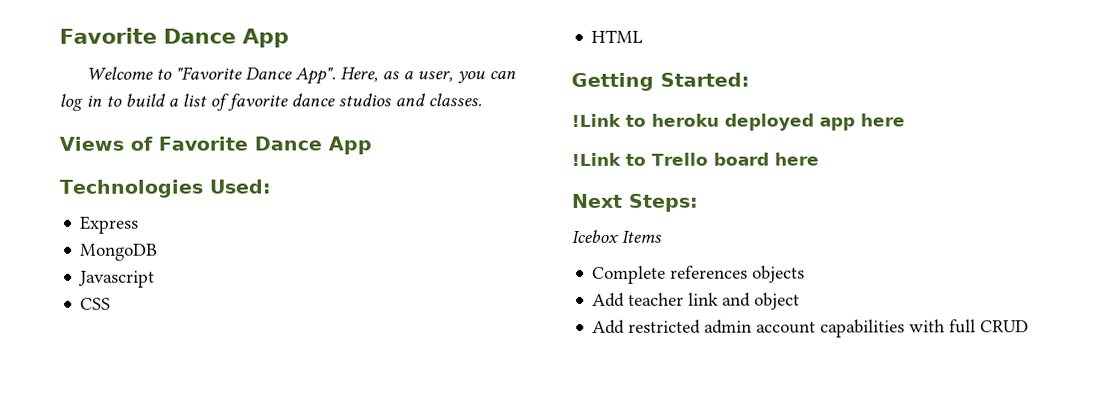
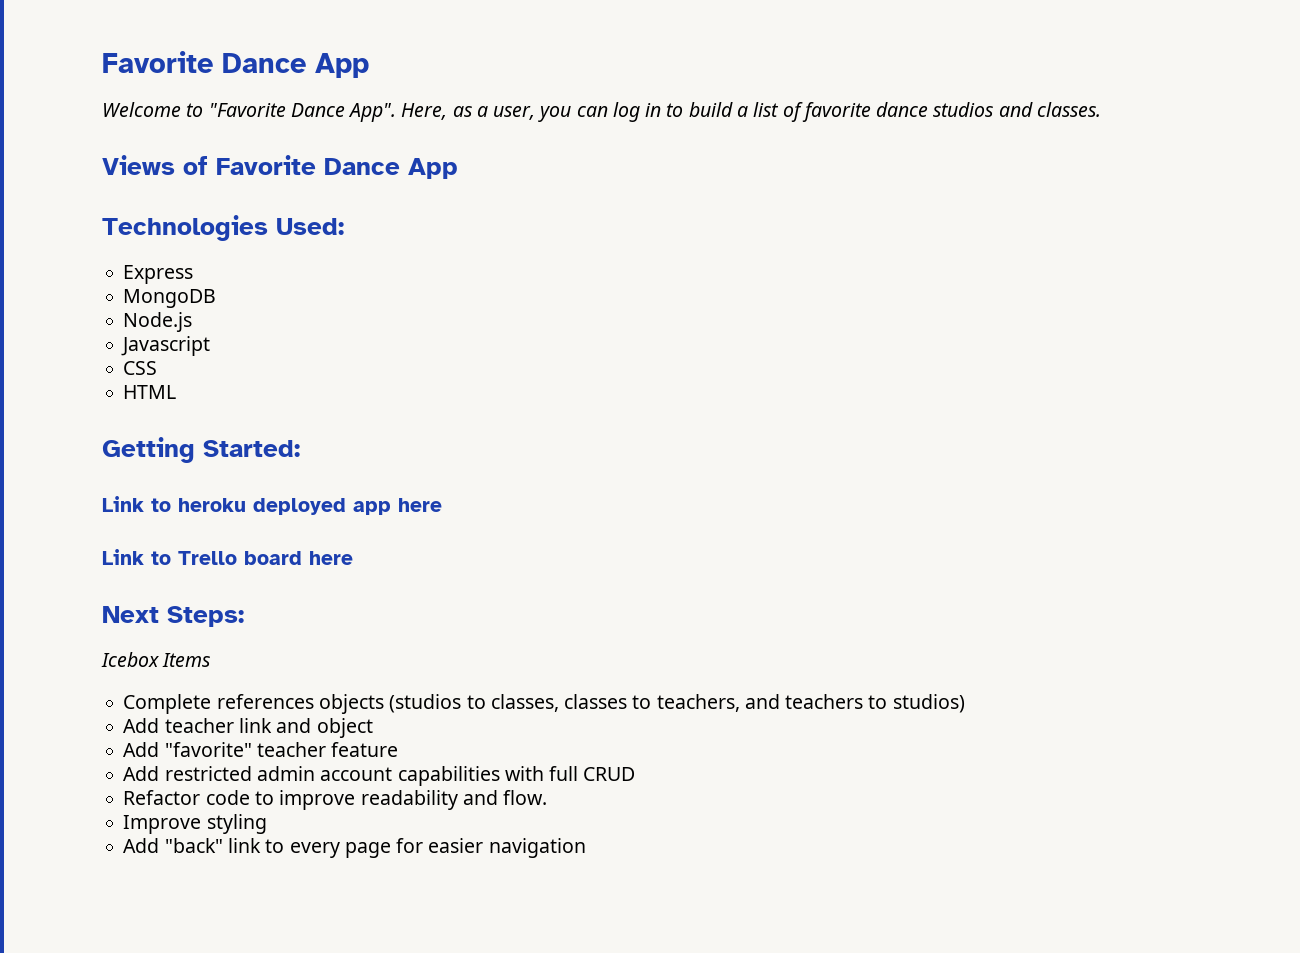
+ Node.js
- !Link to heroku deployed app here
+ Link to heroku deployed app here
- !Link to Trello board here
+ Link to Trello board here
- Complete references objects
+ Complete references objects (studios to classes, classes to teachers, and teachers to studios)
+ Add "favorite" teacher feature
+ Refactor code to improve readability and flow.
+ Improve styling
+ Add "back" link to every page for easier navigation

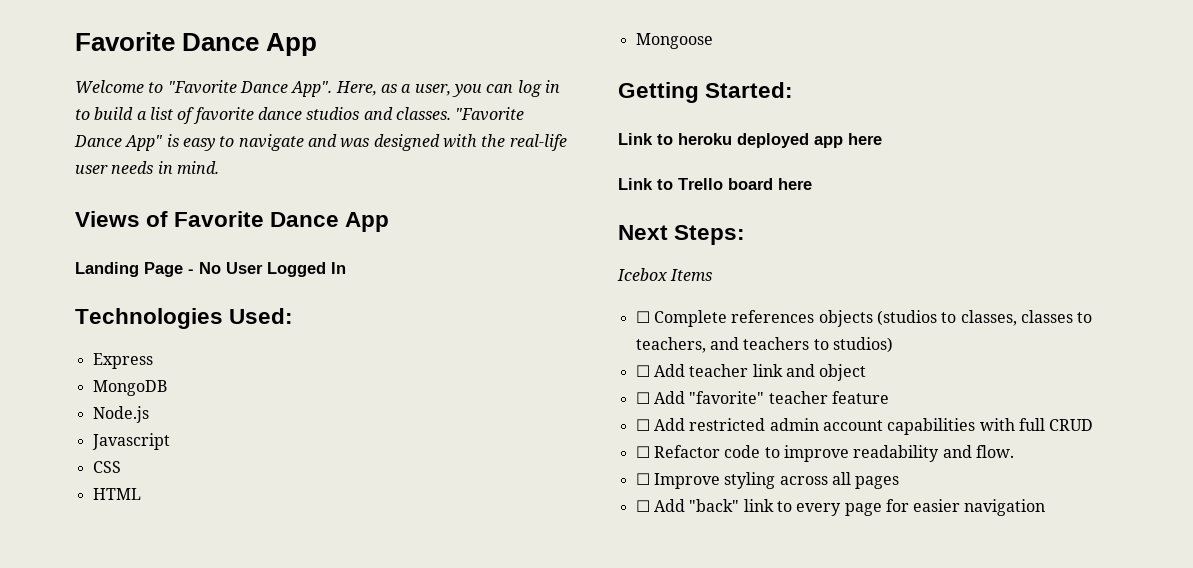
+ "Favorite Dance App" is easy to navigate and was designed with the real-life user needs in mind.
+ Landing Page - No User Logged In
+ Mongoose
- Complete references objects (studios to classes, classes to teachers, and teachers to studios)
+ ☐ Complete references objects (studios to classes, classes to teachers, and teachers to studios)
- Add teacher link and object
+ ☐ Add teacher link and object
- Add "favorite" teacher feature
+ ☐ Add "favorite" teacher feature
- Add restricted admin account capabilities with full CRUD
+ ☐ Add restricted admin account capabilities with full CRUD
- Refactor code to improve readability and flow.
+ ☐ Refactor code to improve readability and flow.
- Improve styling
- Add "back" link to every page for easier navigation
+ ☐ Improve styling across all pages
+ ☐ Add "back" link to every page for easier navigation

